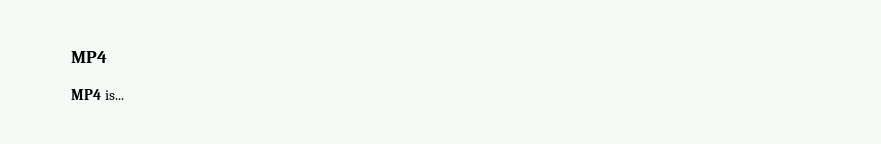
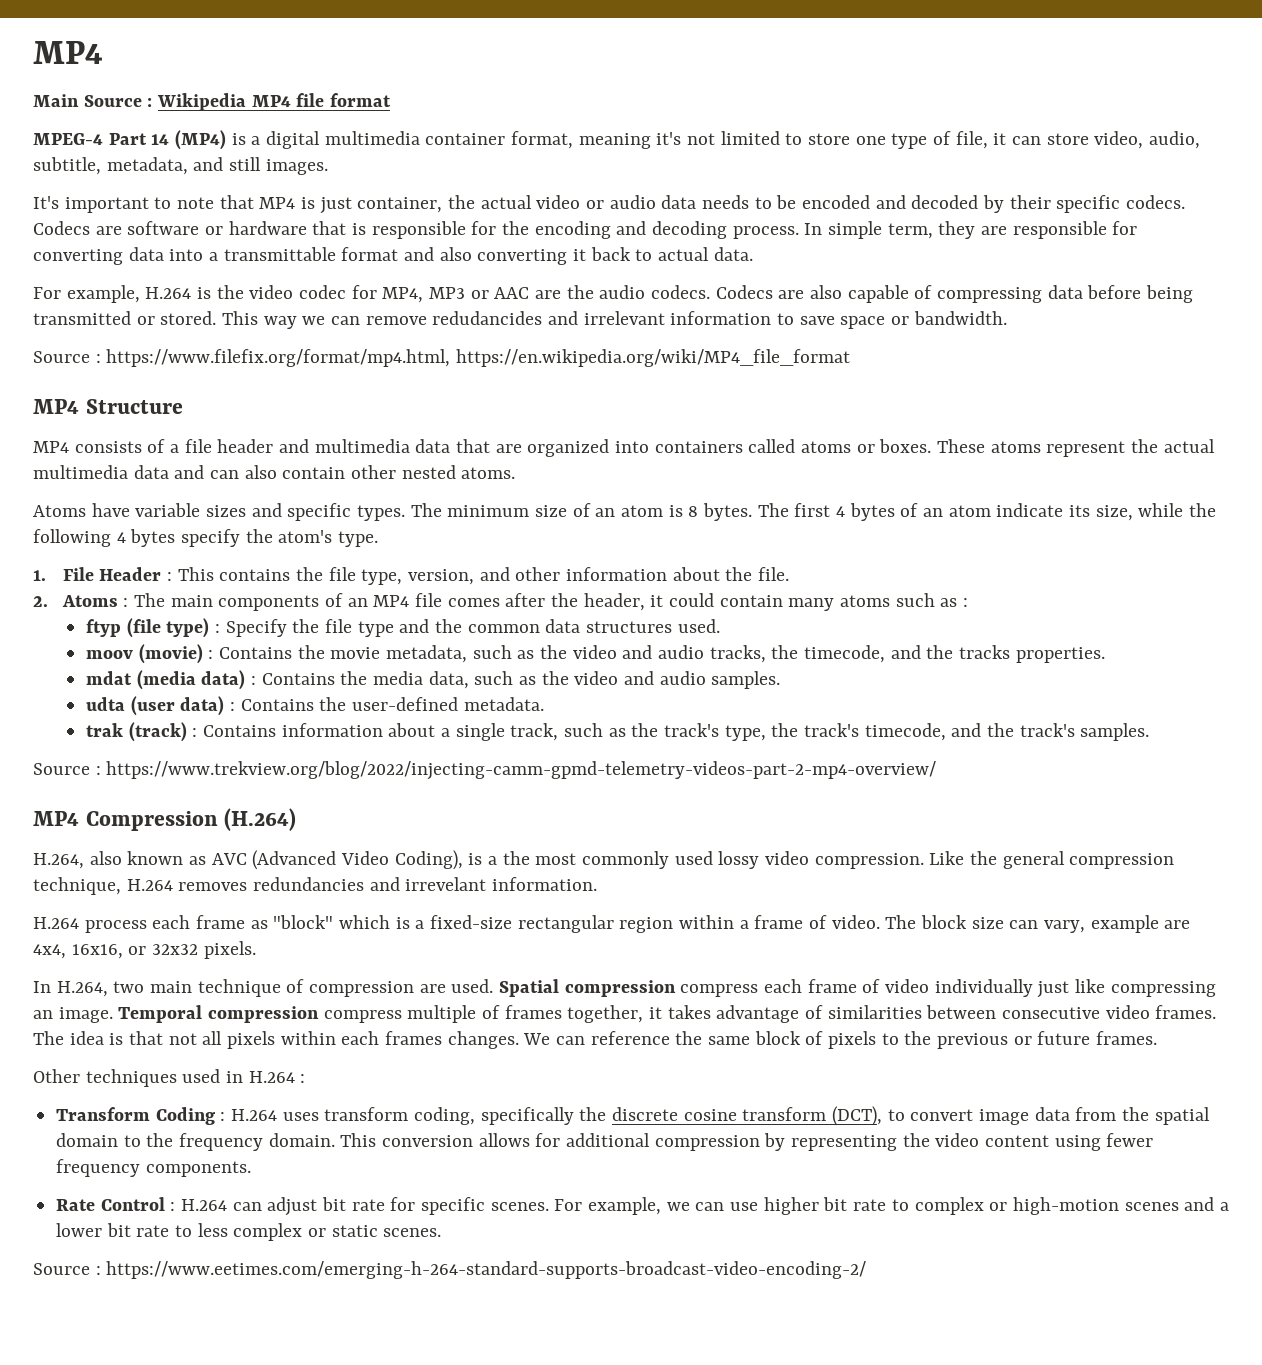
- MP4 is...
+ Main Source : Wikipedia MP4 file format
+ MPEG-4 Part 14 (MP4) is a digital multimedia container format, meaning it's not limited to store one type of file, it can store video, audio, subtitle, metadata, and still images.
+ It's important to note that MP4 is just container, the actual video or audio data needs to be encoded and decoded by their specific codecs. Codecs are software or hardware that is responsible for the encoding and decoding process. In simple term, they are responsible for converting data into a transmittable format and also converting it back to actual data.
+ For example, H.264 is the video codec for MP4, MP3 or AAC are the audio codecs. Codecs are also capable of compressing data before being transmitted or stored. This way we can remove redudancides and irrelevant information to save space or bandwidth.
+ Source : https://www.filefix.org/format/mp4.html, https://en.wikipedia.org/wiki/MP4_file_format
+ MP4 Structure
+ MP4 consists of a file header and multimedia data that are organized into containers called atoms or boxes. These atoms represent the actual multimedia data and can also contain other nested atoms.
+ Atoms have variable sizes and specific types. The minimum size of an atom is 8 bytes. The first 4 bytes of an atom indicate its size, while the following 4 bytes specify the atom's type.
+ 1. File Header : This contains the file type, version, and other information about the file.
+ 2. Atoms : The main components of an MP4 file comes after the header, it could contain many atoms such as :
+ ftyp (file type) : Specify the file type and the common data structures used.
+ moov (movie) : Contains the movie metadata, such as the video and audio tracks, the timecode, and the tracks properties.
+ mdat (media data) : Contains the media data, such as the video and audio samples.
+ udta (user data) : Contains the user-defined metadata.
+ trak (track) : Contains information about a single track, such as the track's type, the track's timecode, and the track's samples.
+ Source : https://www.trekview.org/blog/2022/injecting-camm-gpmd-telemetry-videos-part-2-mp4-overview/
+ MP4 Compression (H.264)
+ H.264, also known as AVC (Advanced Video Coding), is a the most commonly used lossy video compression. Like the general compression technique, H.264 removes redundancies and irrevelant information.
+ H.264 process each frame as "block" which is a fixed-size rectangular region within a frame of video. The block size can vary, example are 4x4, 16x16, or 32x32 pixels.
+ In H.264, two main technique of compression are used. Spatial compression compress each frame of video individually just like compressing an image. Temporal compression compress multiple of frames together, it takes advantage of similarities between consecutive video frames. The idea is that not all pixels within each frames changes. We can reference the same block of pixels to the previous or future frames.
+ Other techniques used in H.264 :
+ Transform Coding : H.264 uses transform coding, specifically the discrete cosine transform (DCT), to convert image data from the spatial domain to the frequency domain. This conversion allows for additional compression by representing the video content using fewer frequency components.
+ Rate Control : H.264 can adjust bit rate for specific scenes. For example, we can use higher bit rate to complex or high-motion scenes and a lower bit rate to less complex or static scenes.
+ Source : https://www.eetimes.com/emerging-h-264-standard-supports-broadcast-video-encoding-2/

